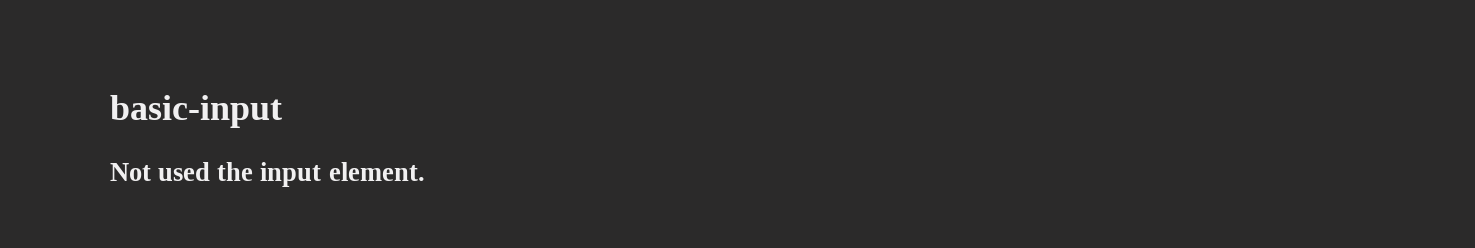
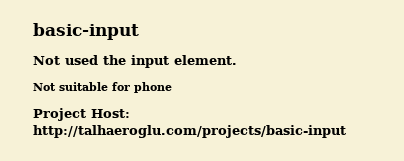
+ Not suitable for phone
+ Project Host: http://talhaeroglu.com/projects/basic-input

